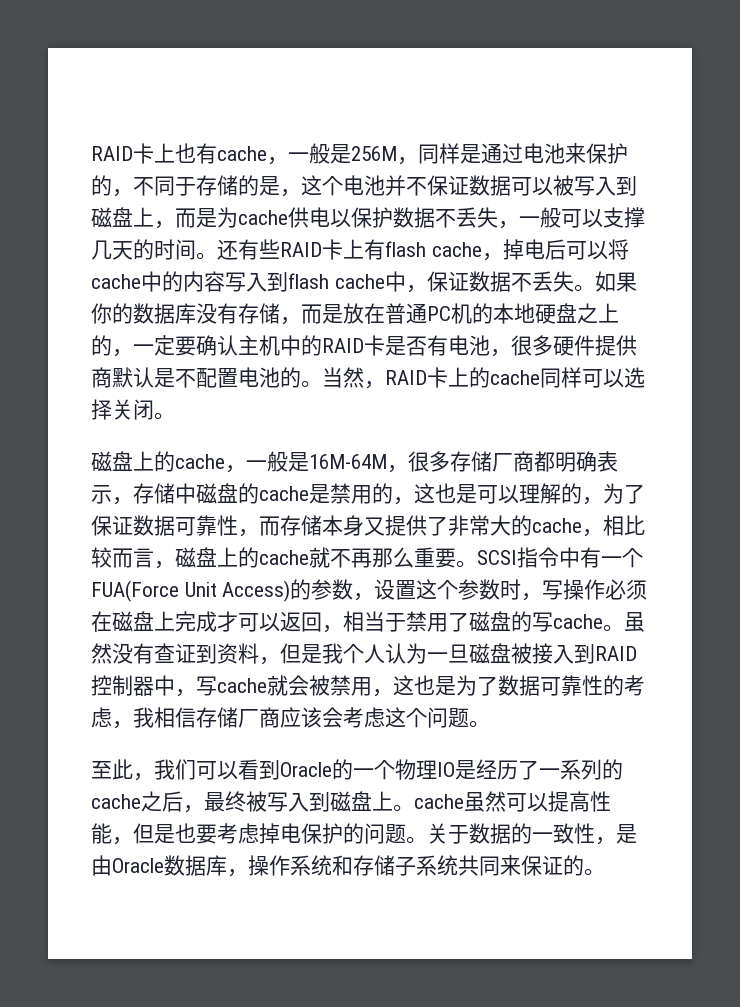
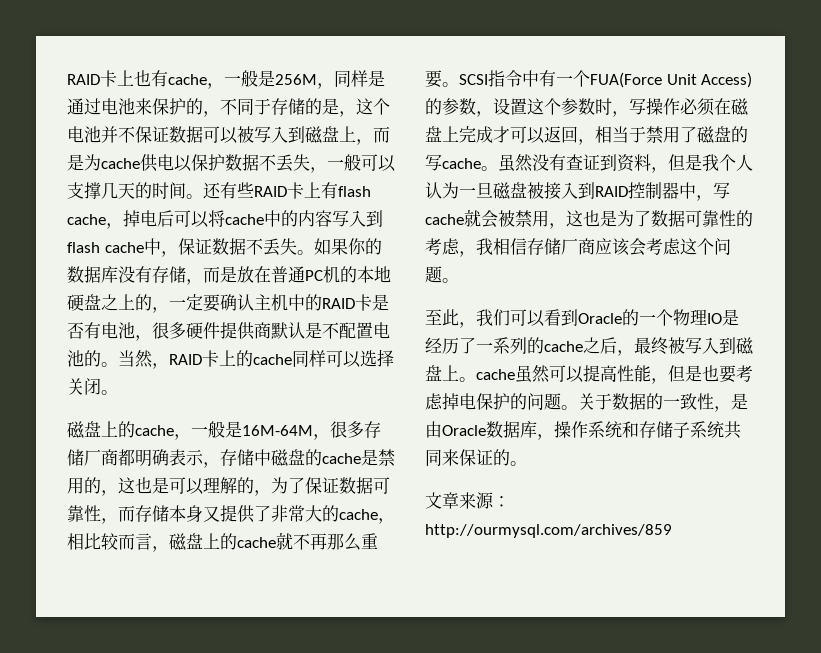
+ 文章来源：http://ourmysql.com/archives/859

